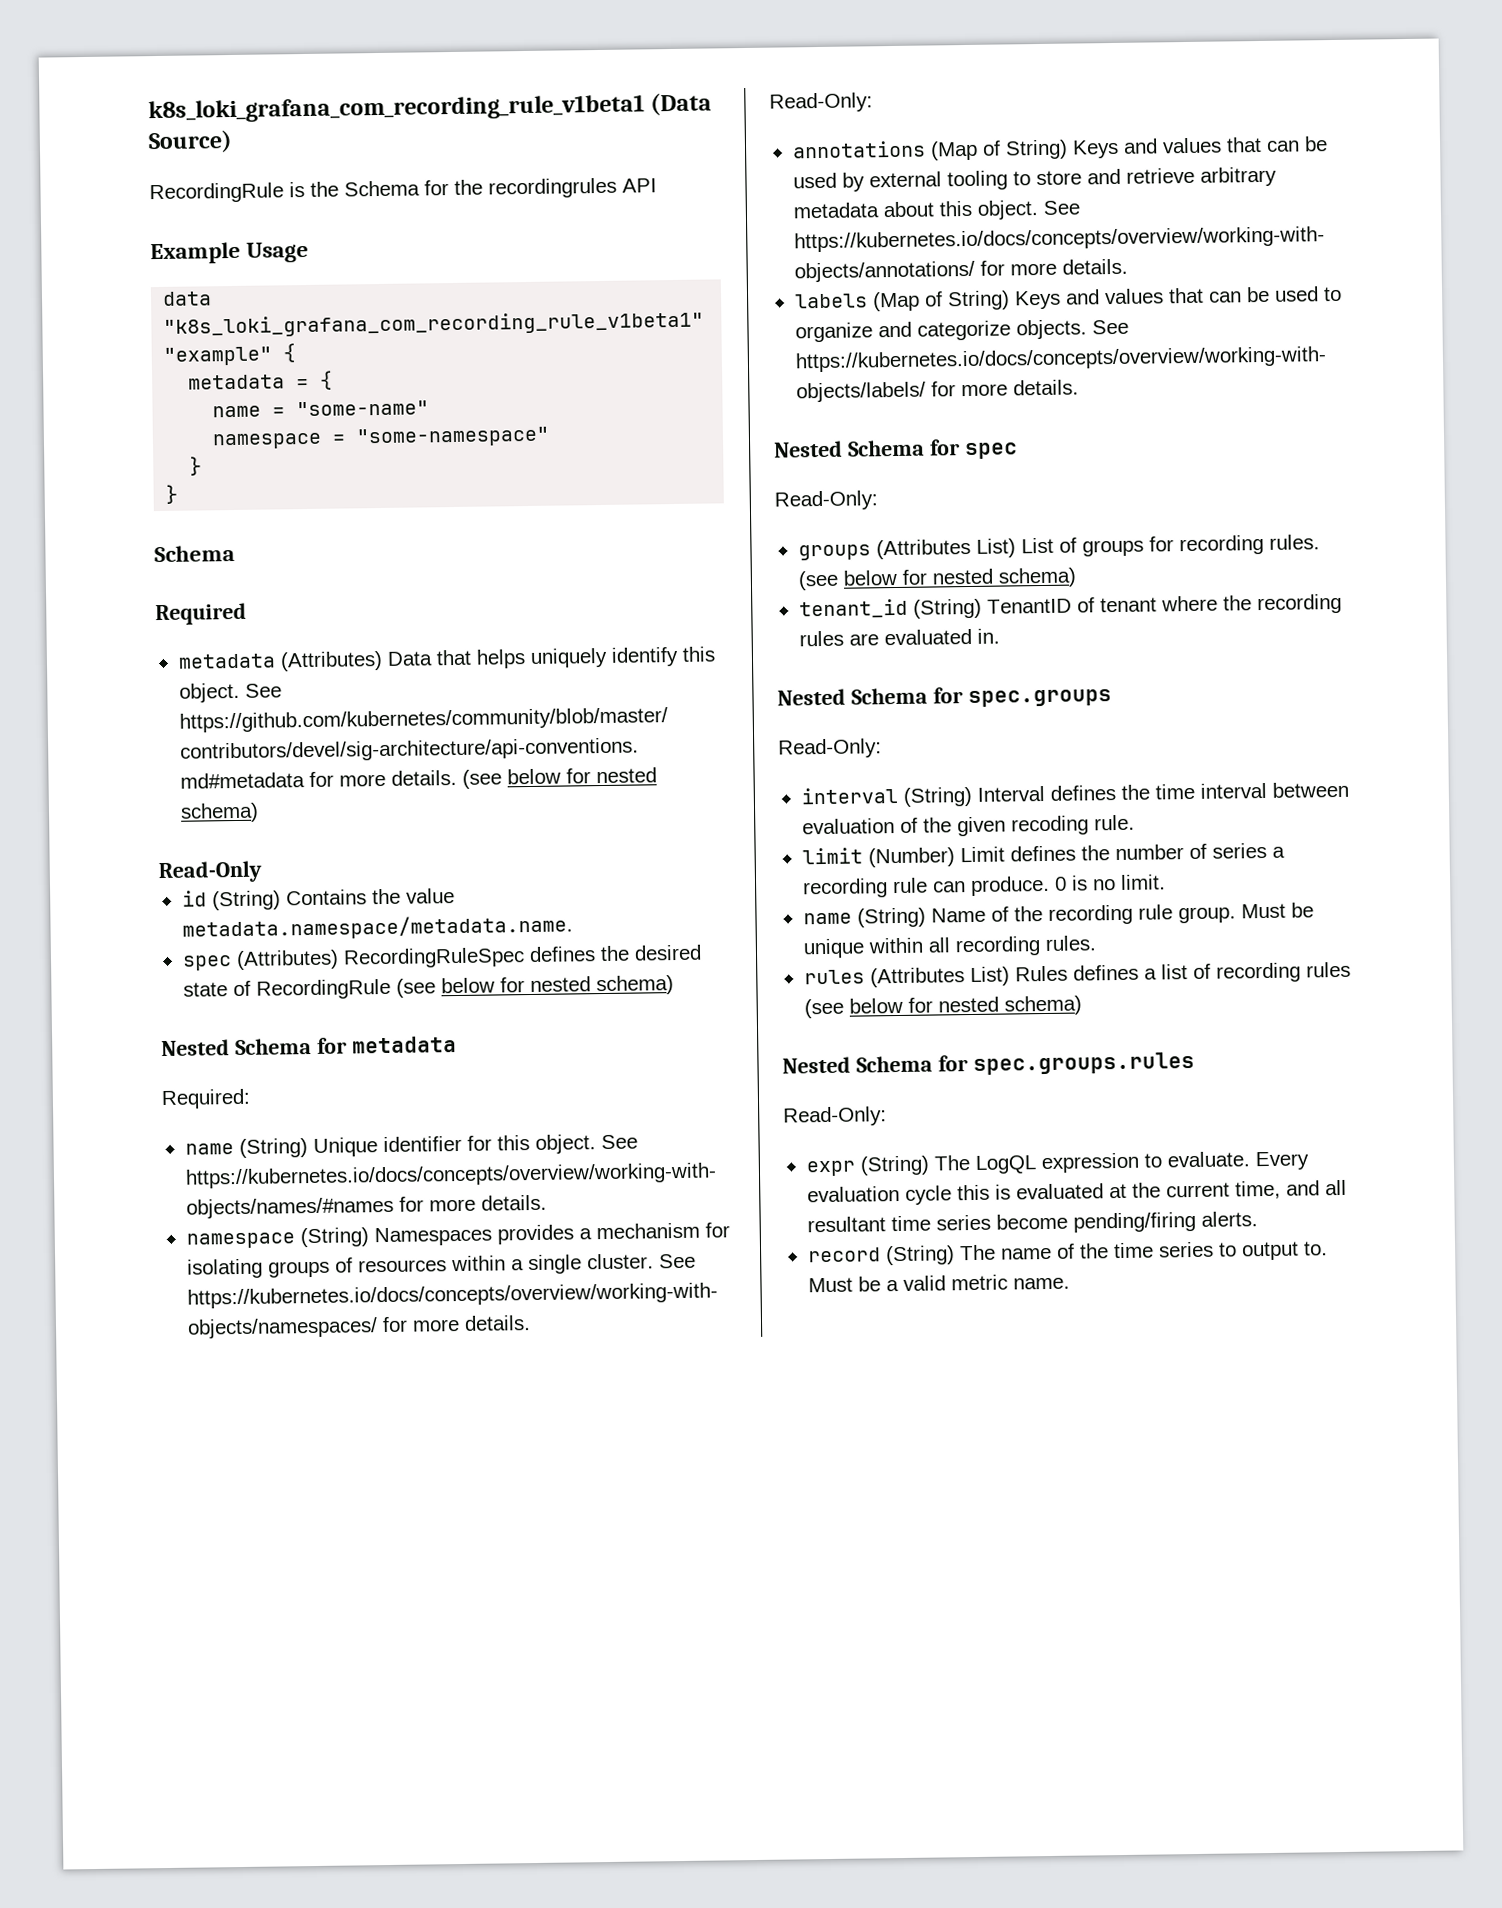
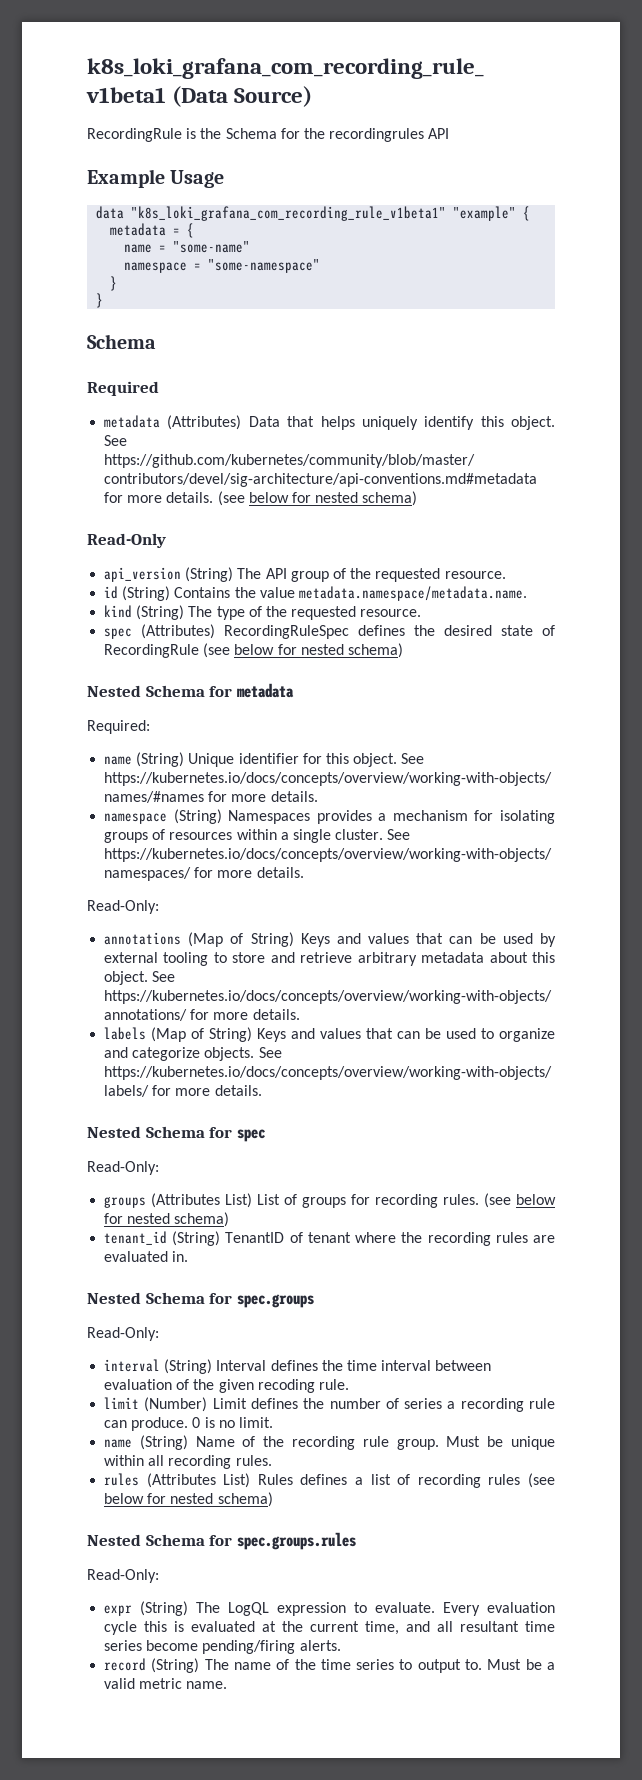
+ api_version (String) The API group of the requested resource.
+ kind (String) The type of the requested resource.

